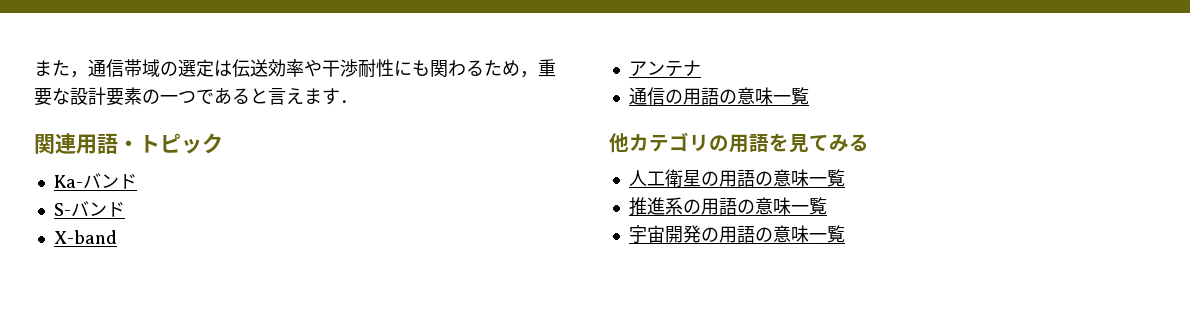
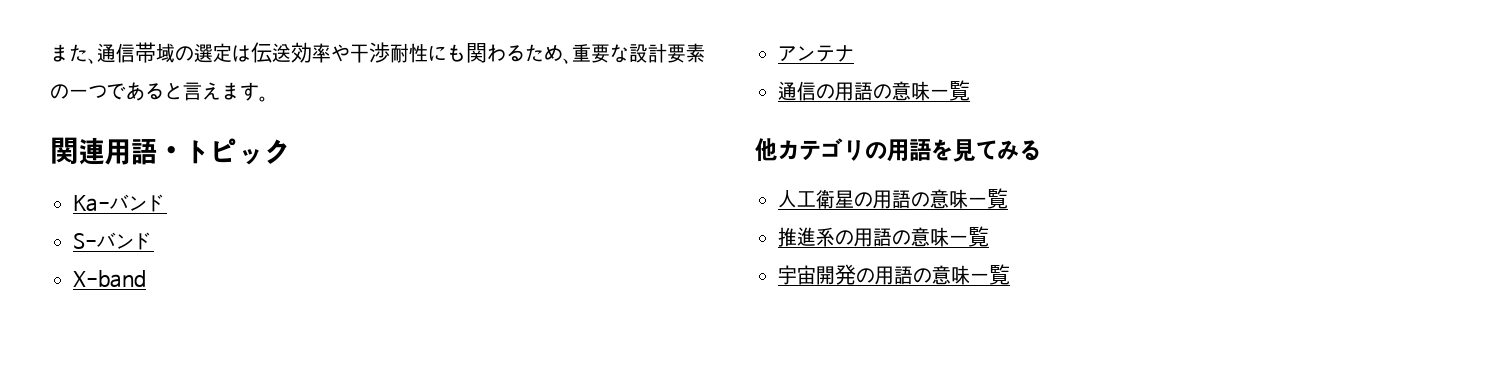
- また，通信帯域の選定は伝送効率や干渉耐性にも関わるため，重要な設計要素の一つであると言えます．
+ また、通信帯域の選定は伝送効率や干渉耐性にも関わるため、重要な設計要素の一つであると言えます。

